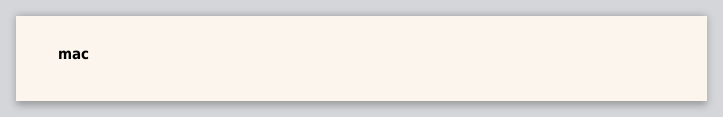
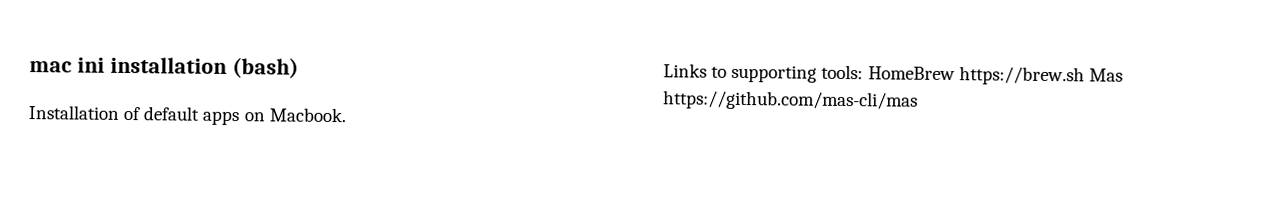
- mac
+ mac ini installation (bash)
+ Installation of default apps on Macbook.
+ Links to supporting tools: HomeBrew https://brew.sh Mas https://github.com/mas-cli/mas

